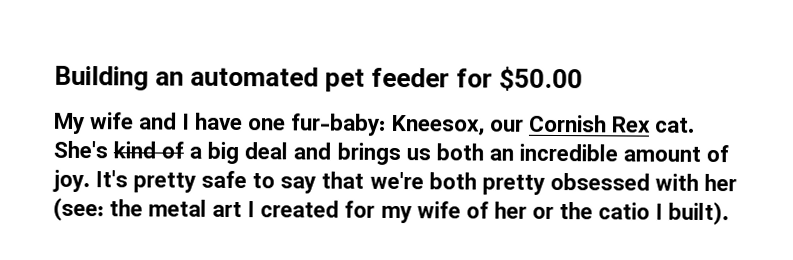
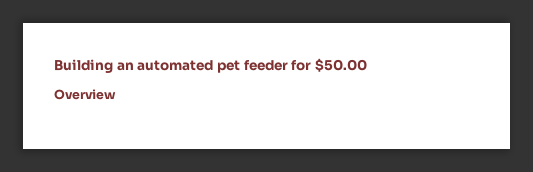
- My wife and I have one fur-baby: Kneesox, our Cornish Rex cat. She's kind of a big deal and brings us both an incredible amount of joy. It's pretty safe to say that we're both pretty obsessed with her (see: the metal art I created for my wife of her or the catio I built).
+ Overview

